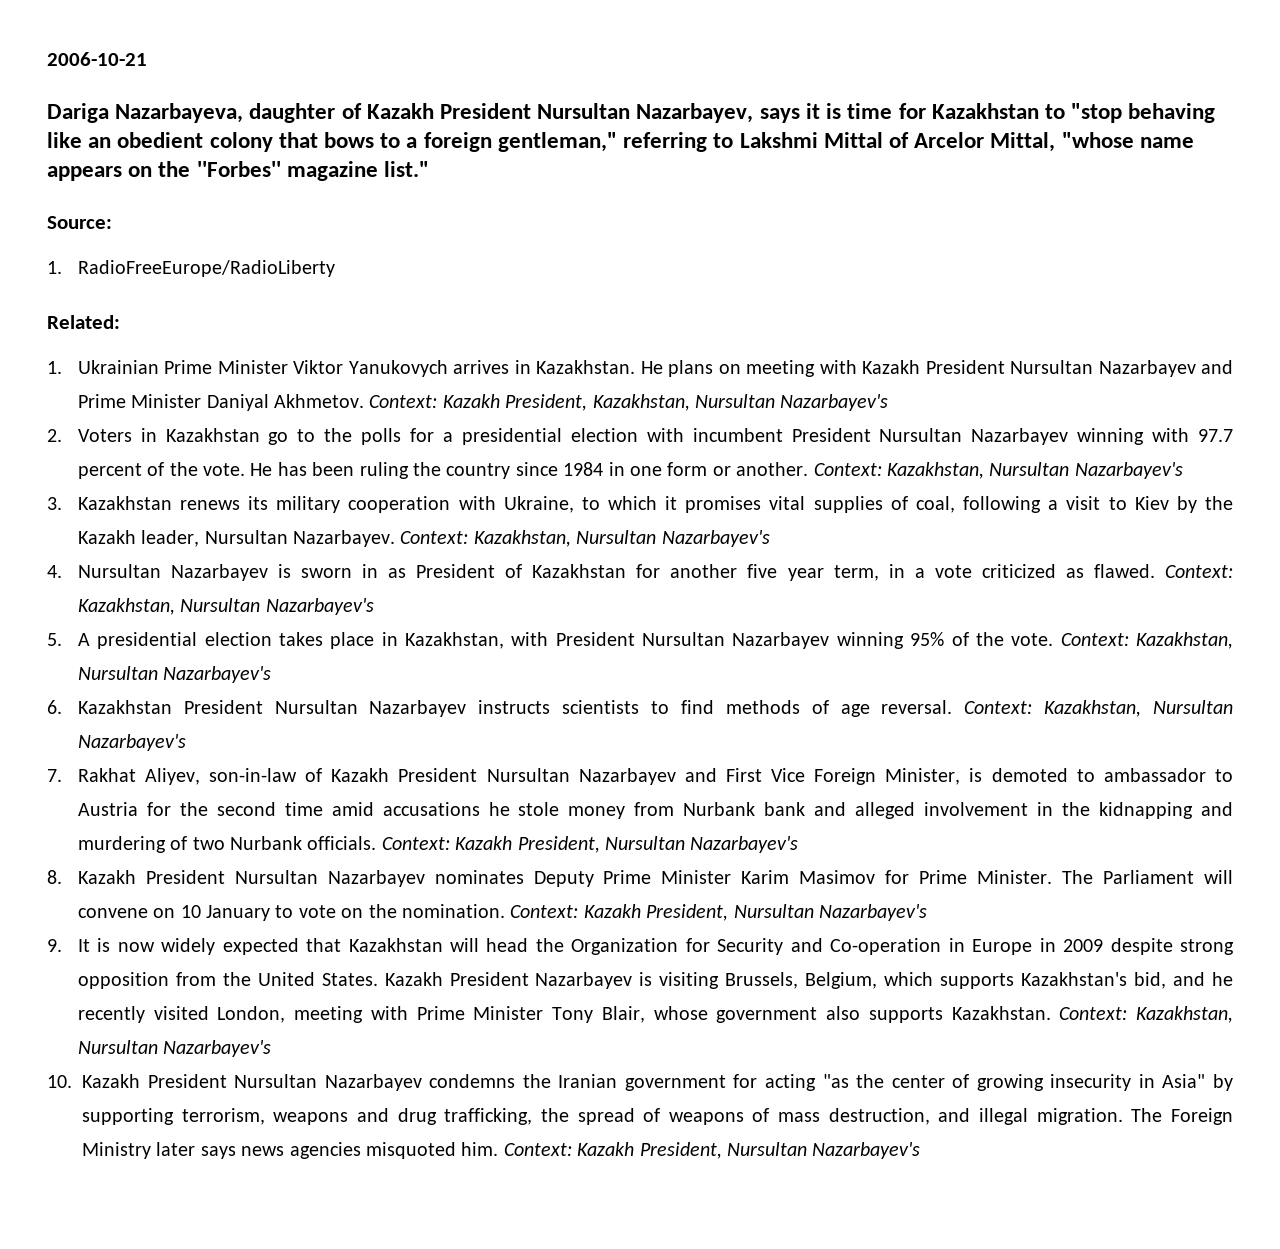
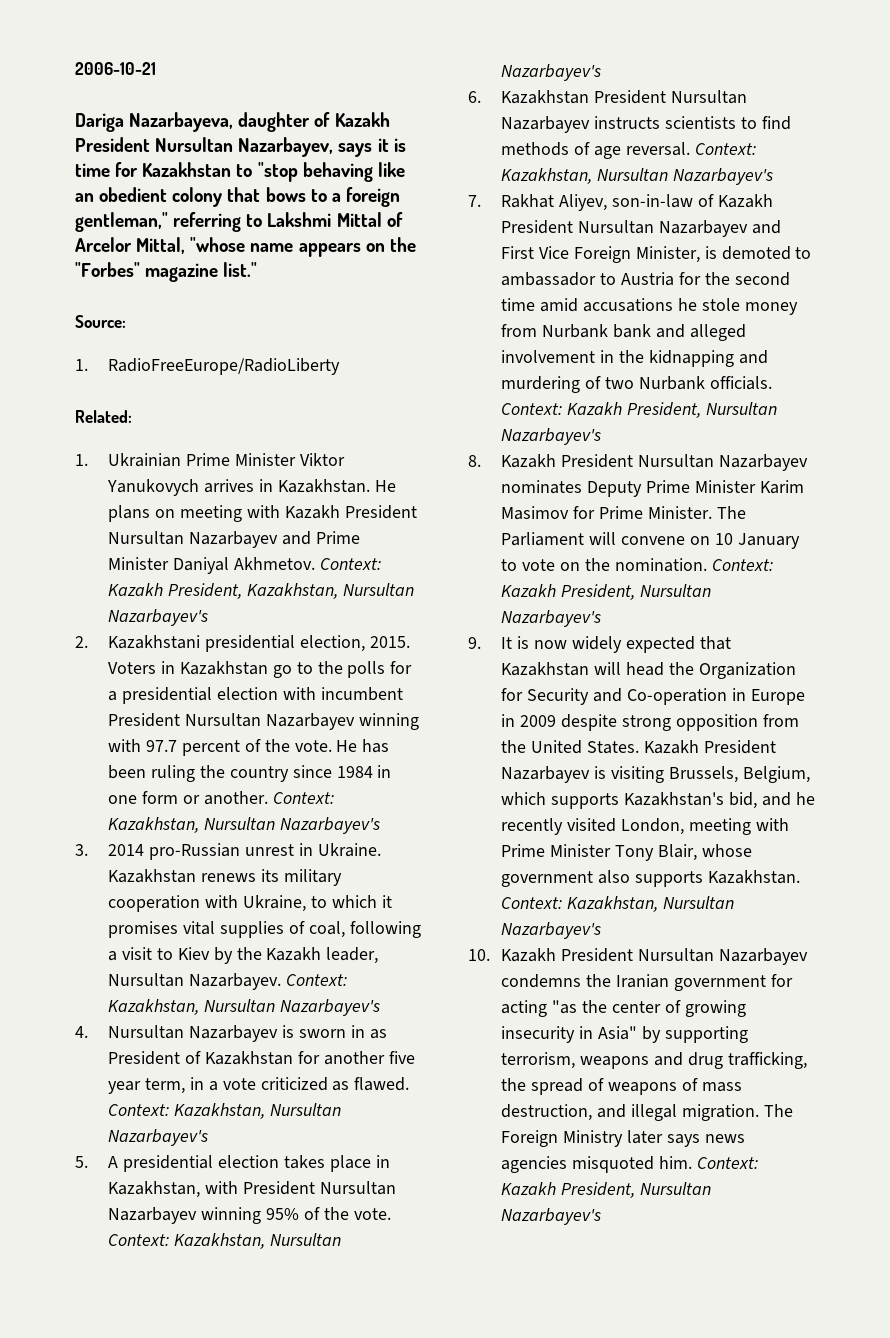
- Dariga Nazarbayeva, daughter of Kazakh President Nursultan Nazarbayev, says it is time for Kazakhstan to "stop behaving like an obedient colony that bows to a foreign gentleman," referring to Lakshmi Mittal of Arcelor Mittal, "whose name appears on the ''Forbes'' magazine list."
+ Dariga Nazarbayeva, daughter of Kazakh President Nursultan Nazarbayev, says it is time for Kazakhstan to "stop behaving like an obedient colony that bows to a foreign gentleman," referring to Lakshmi Mittal of Arcelor Mittal, "whose name appears on the "Forbes" magazine list."
- 2. Voters in Kazakhstan go to the polls for a presidential election with incumbent President Nursultan Nazarbayev winning with 97.7 percent of the vote.
+ 2. Kazakhstani presidential election, 2015. Voters in Kazakhstan go to the polls for a presidential election with incumbent President Nursultan Nazarbayev winning with 97.7 percent of the vote.
- 3. Kazakhstan renews its military cooperation with Ukraine, to which it promises vital supplies of coal, following a visit to Kiev by the Kazakh leader, Nursultan Nazarbayev.
+ 3. 2014 pro-Russian unrest in Ukraine. Kazakhstan renews its military cooperation with Ukraine, to which it promises vital supplies of coal, following a visit to Kiev by the Kazakh leader, Nursultan Nazarbayev.

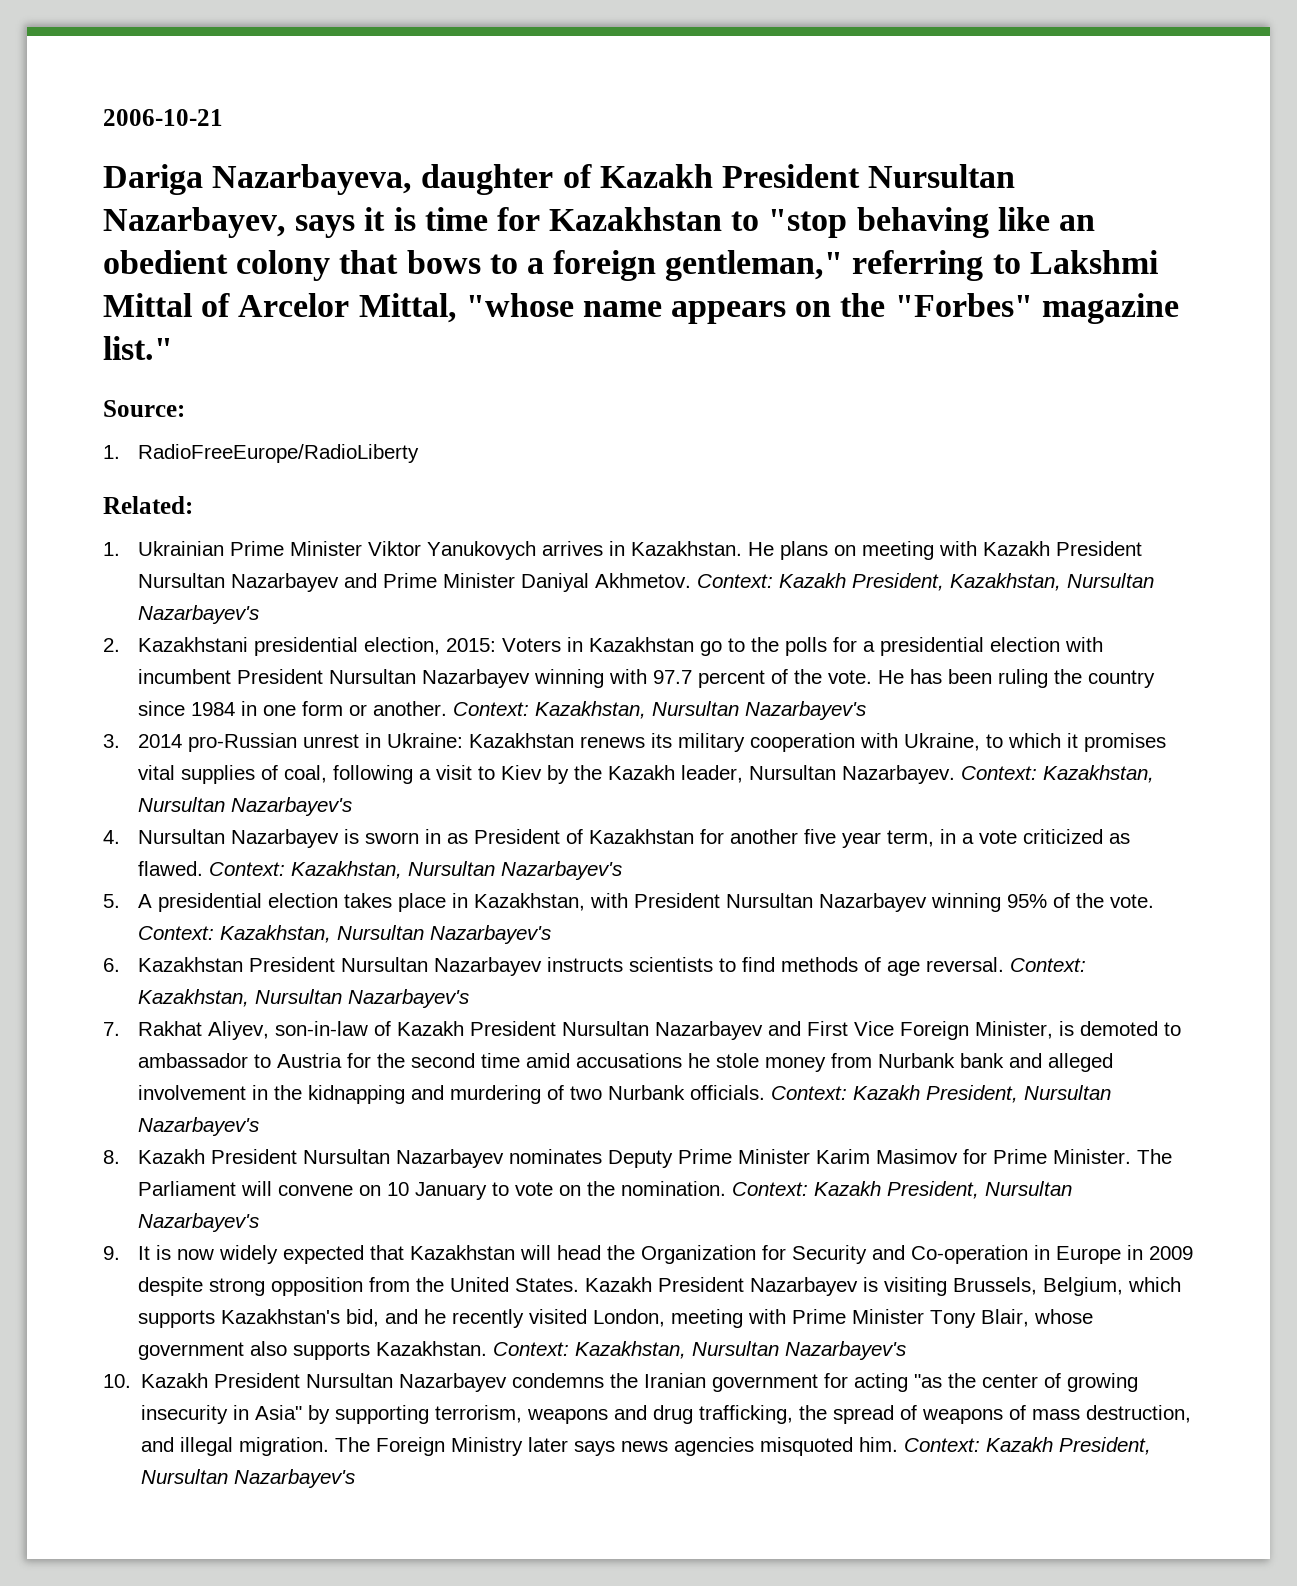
- 2. Kazakhstani presidential election, 2015. Voters in Kazakhstan go to the polls for a presidential election with incumbent President Nursultan Nazarbayev winning with 97.7 percent of the vote.
+ 2. Kazakhstani presidential election, 2015: Voters in Kazakhstan go to the polls for a presidential election with incumbent President Nursultan Nazarbayev winning with 97.7 percent of the vote.
- 3. 2014 pro-Russian unrest in Ukraine. Kazakhstan renews its military cooperation with Ukraine, to which it promises vital supplies of coal, following a visit to Kiev by the Kazakh leader, Nursultan Nazarbayev.
+ 3. 2014 pro-Russian unrest in Ukraine: Kazakhstan renews its military cooperation with Ukraine, to which it promises vital supplies of coal, following a visit to Kiev by the Kazakh leader, Nursultan Nazarbayev.

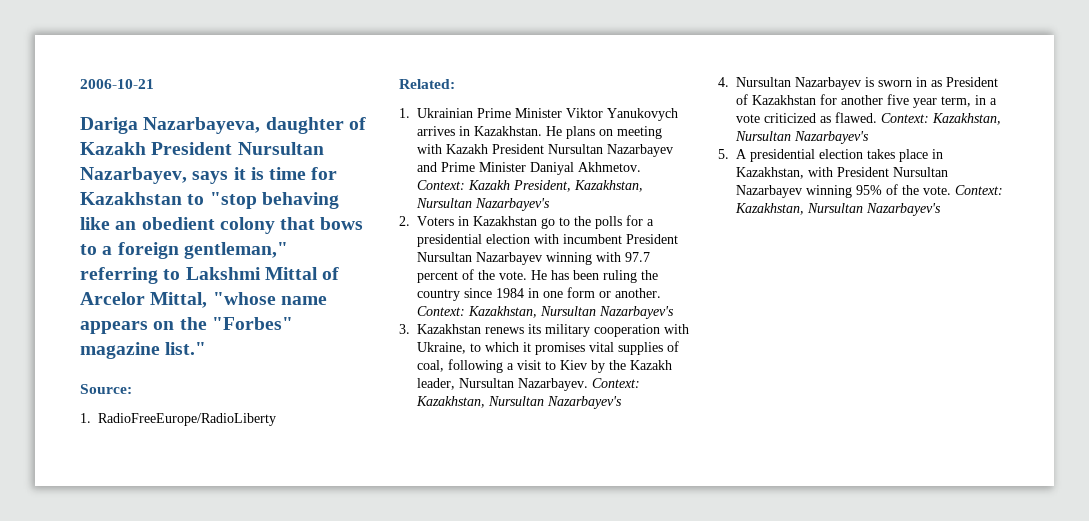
- 2. Kazakhstani presidential election, 2015: Voters in Kazakhstan go to the polls for a presidential election with incumbent President Nursultan Nazarbayev winning with 97.7 percent of the vote.
+ 2. Voters in Kazakhstan go to the polls for a presidential election with incumbent President Nursultan Nazarbayev winning with 97.7 percent of the vote.
- 3. 2014 pro-Russian unrest in Ukraine: Kazakhstan renews its military cooperation with Ukraine, to which it promises vital supplies of coal, following a visit to Kiev by the Kazakh leader, Nursultan Nazarbayev.
+ 3. Kazakhstan renews its military cooperation with Ukraine, to which it promises vital supplies of coal, following a visit to Kiev by the Kazakh leader, Nursultan Nazarbayev.
- 6. Kazakhstan President Nursultan Nazarbayev instructs scientists to find methods of age reversal. Context: Kazakhstan, Nursultan Nazarbayev's
- 7. Rakhat Aliyev, son-in-law of Kazakh President Nursultan Nazarbayev and First Vice Foreign Minister, is demoted to ambassador to Austria for the second time amid accusations he stole money from Nurbank bank and alleged involvement in the kidnapping and murdering of two Nurbank officials. Context: Kazakh President, Nursultan Nazarbayev's
- 8. Kazakh President Nursultan Nazarbayev nominates Deputy Prime Minister Karim Masimov for Prime Minister. The Parliament will convene on 10 January to vote on the nomination. Context: Kazakh President, Nursultan Nazarbayev's
- 9. It is now widely expected that Kazakhstan will head the Organization for Security and Co-operation in Europe in 2009 despite strong opposition from the United States. Kazakh President Nazarbayev is visiting Brussels, Belgium, which supports Kazakhstan's bid, and he recently visited London, meeting with Prime Minister Tony Blair, whose government also supports Kazakhstan. Context: Kazakhstan, Nursultan Nazarbayev's
- 10. Kazakh President Nursultan Nazarbayev condemns the Iranian government for acting "as the center of growing insecurity in Asia" by supporting terrorism, weapons and drug trafficking, the spread of weapons of mass destruction, and illegal migration. The Foreign Ministry later says news agencies misquoted him. Context: Kazakh President, Nursultan Nazarbayev's

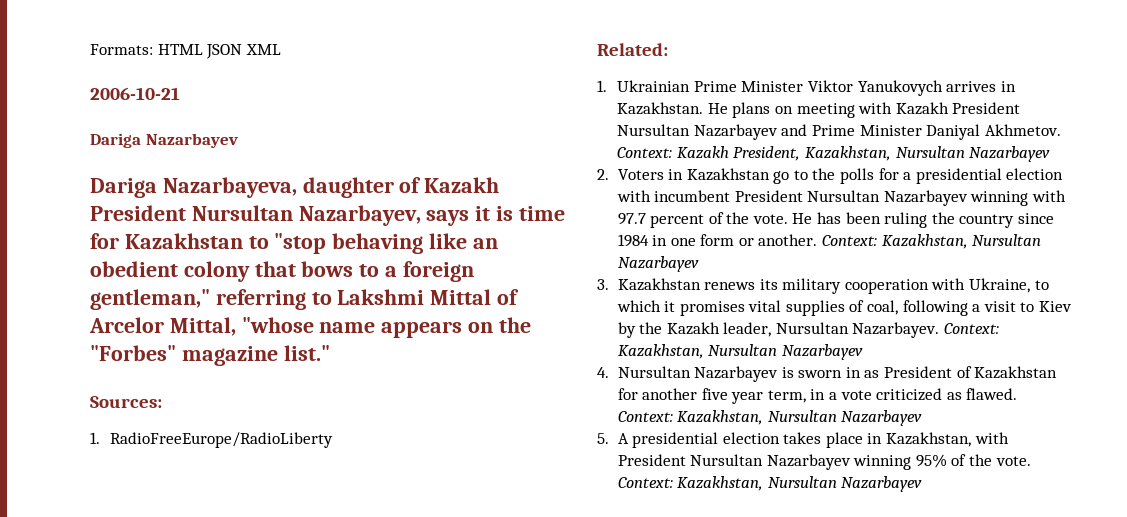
+ Formats: HTML JSON XML
+ Dariga Nazarbayev
- Source:
+ Sources:
- Context: Kazakh President, Kazakhstan, Nursultan Nazarbayev's
+ Context: Kazakh President, Kazakhstan, Nursultan Nazarbayev
- He has been ruling the country since 1984 in one form or another. Context: Kazakhstan, Nursultan Nazarbayev's
+ He has been ruling the country since 1984 in one form or another. Context: Kazakhstan, Nursultan Nazarbayev
- 3. Kazakhstan renews its military cooperation with Ukraine, to which it promises vital supplies of coal, following a visit to Kiev by the Kazakh leader, Nursultan Nazarbayev. Context: Kazakhstan, Nursultan Nazarbayev's
+ 3. Kazakhstan renews its military cooperation with Ukraine, to which it promises vital supplies of coal, following a visit to Kiev by the Kazakh leader, Nursultan Nazarbayev. Context: Kazakhstan, Nursultan Nazarbayev
- 4. Nursultan Nazarbayev is sworn in as President of Kazakhstan for another five year term, in a vote criticized as flawed. Context: Kazakhstan, Nursultan Nazarbayev's
+ 4. Nursultan Nazarbayev is sworn in as President of Kazakhstan for another five year term, in a vote criticized as flawed. Context: Kazakhstan, Nursultan Nazarbayev
- 5. A presidential election takes place in Kazakhstan, with President Nursultan Nazarbayev winning 95% of the vote. Context: Kazakhstan, Nursultan Nazarbayev's
+ 5. A presidential election takes place in Kazakhstan, with President Nursultan Nazarbayev winning 95% of the vote. Context: Kazakhstan, Nursultan Nazarbayev

